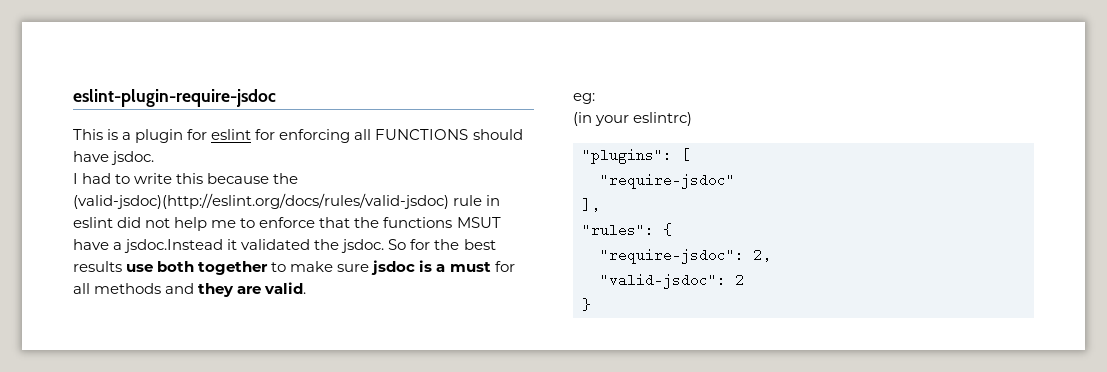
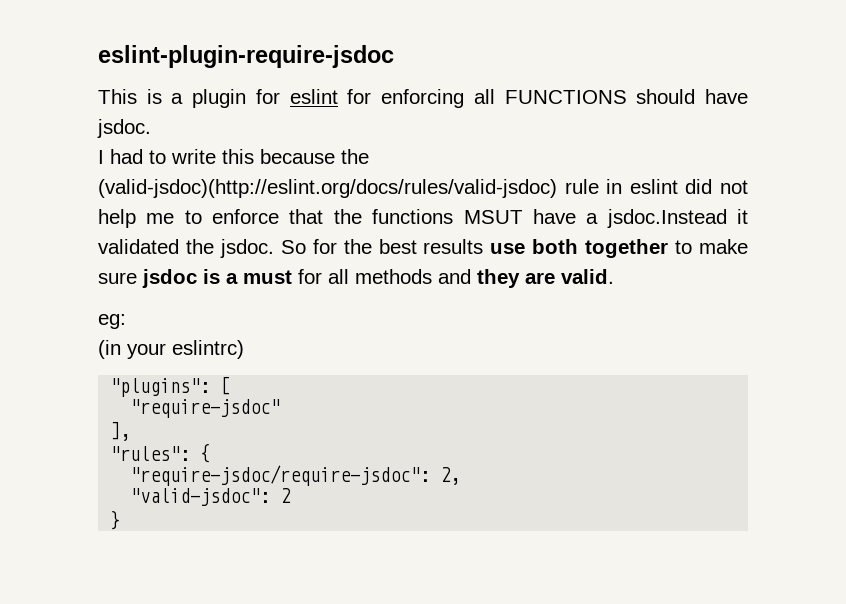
- "require-jsdoc": 2,
+ "require-jsdoc/require-jsdoc": 2,

